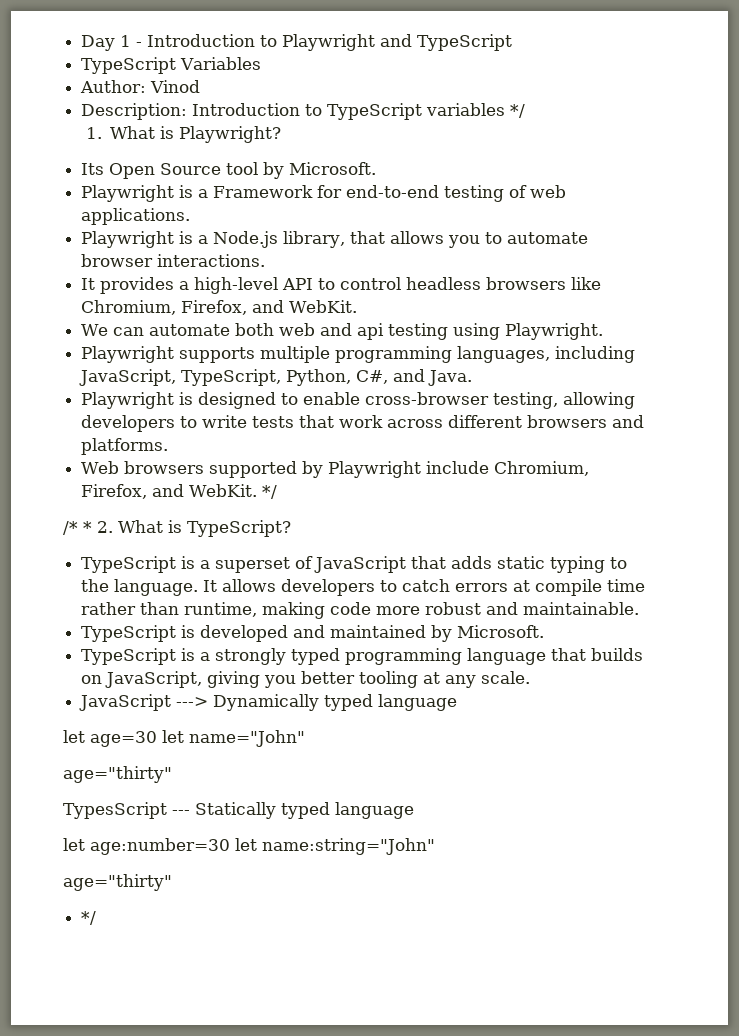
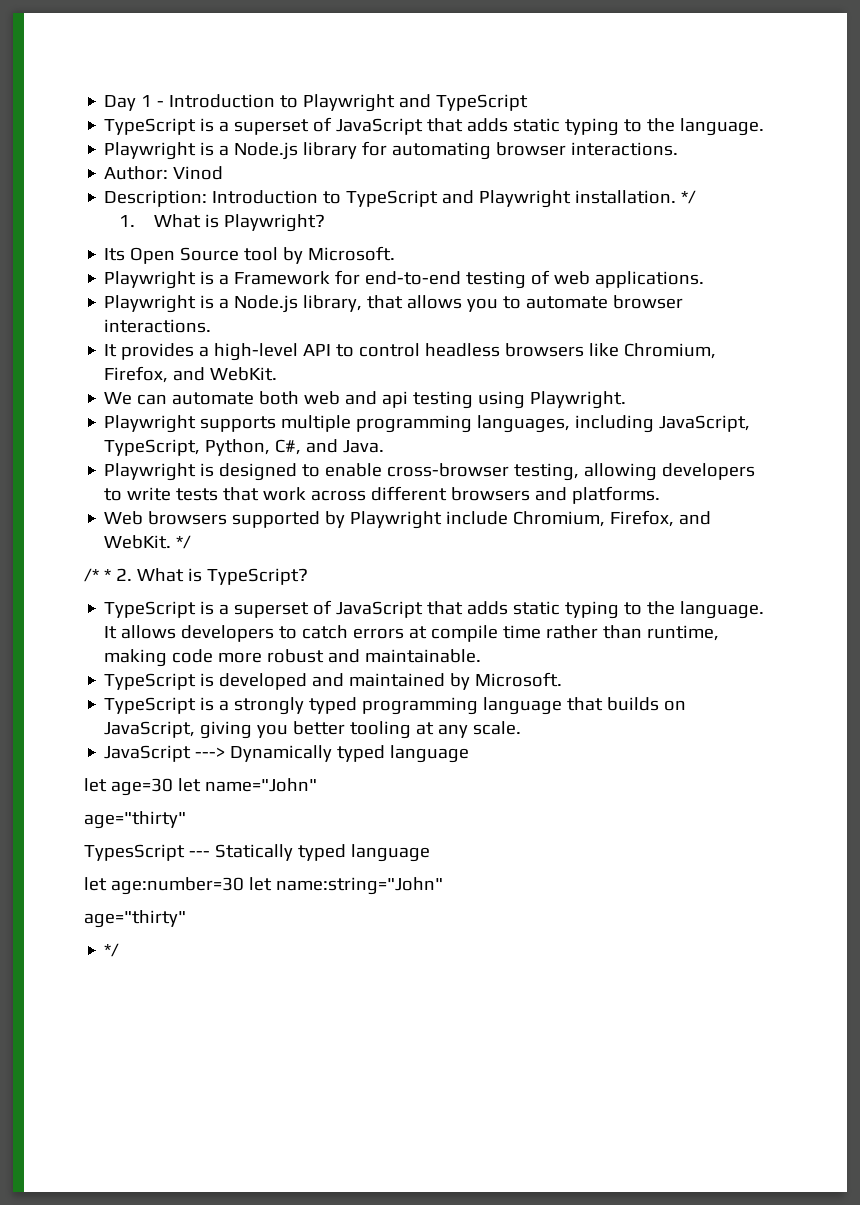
  Day 1 - Introduction to Playwright and TypeScript
- TypeScript Variables
+ TypeScript is a superset of JavaScript that adds static typing to the language.
+ Playwright is a Node.js library for automating browser interactions.
- Description: Introduction to TypeScript variables */
+ Description: Introduction to TypeScript and Playwright installation. */

